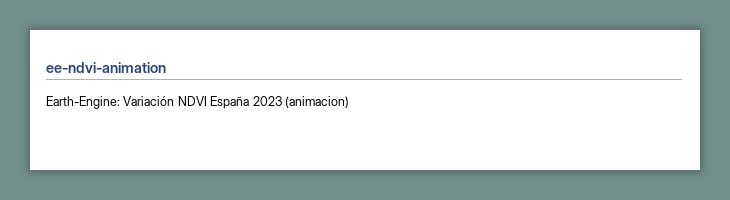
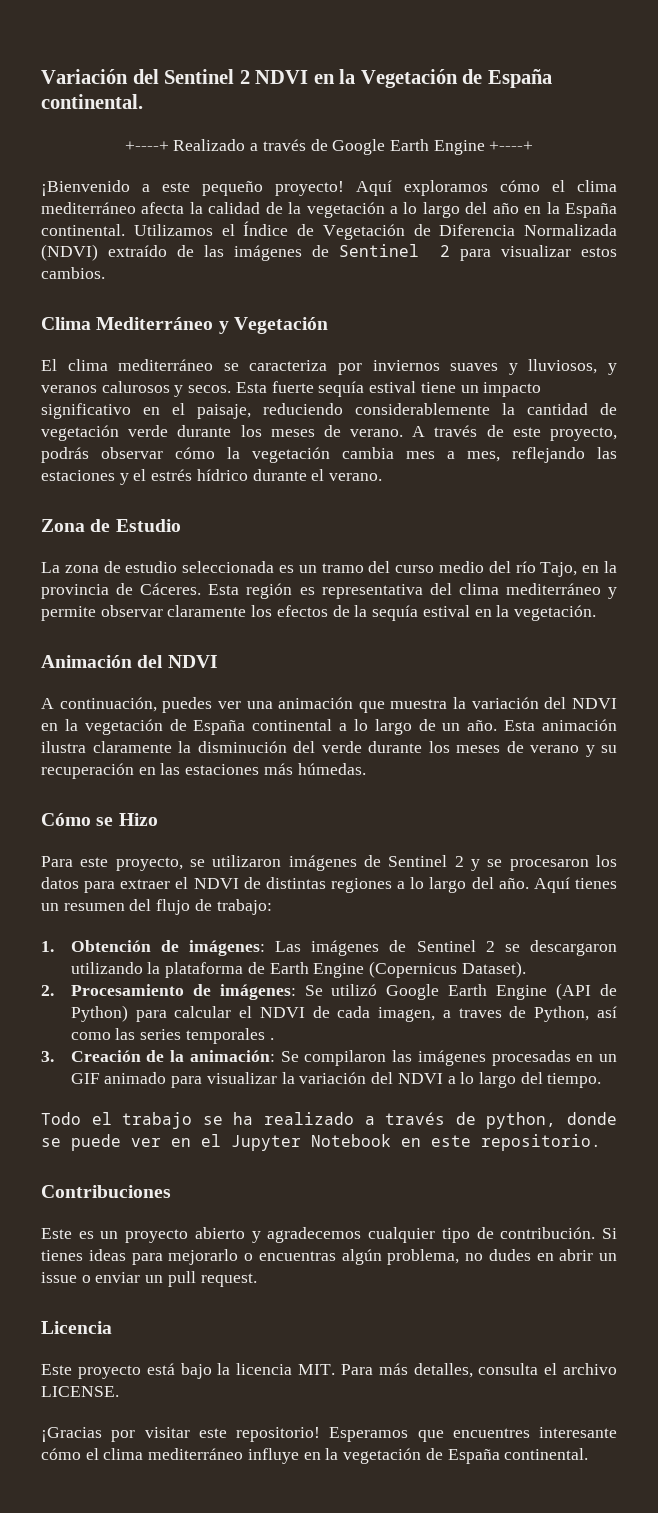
- ee-ndvi-animation
- Earth-Engine: Variación NDVI España 2023 (animacion)
+ Variación del Sentinel 2 NDVI en la Vegetación de España continental.
+ +----+ Realizado a través de Google Earth Engine +----+
+ ¡Bienvenido a este pequeño proyecto! Aquí exploramos cómo el clima mediterráneo afecta la calidad de la vegetación a lo largo del año en la España continental. Utilizamos el Índice de Vegetación de Diferencia Normalizada (NDVI) extraído de las imágenes de Sentinel 2 para visualizar estos cambios.
+ Clima Mediterráneo y Vegetación
+ El clima mediterráneo se caracteriza por inviernos suaves y lluviosos, y veranos calurosos y secos. Esta fuerte sequía estival tiene un impacto significativo en el paisaje, reduciendo considerablemente la cantidad de vegetación verde durante los meses de verano. A través de este proyecto, podrás observar cómo la vegetación cambia mes a mes, reflejando las estaciones y el estrés hídrico durante el verano.
+ Zona de Estudio
+ La zona de estudio seleccionada es un tramo del curso medio del río Tajo, en la provincia de Cáceres. Esta región es representativa del clima mediterráneo y permite observar claramente los efectos de la sequía estival en la vegetación.
+ Animación del NDVI
+ A continuación, puedes ver una animación que muestra la variación del NDVI en la vegetación de España continental a lo largo de un año. Esta animación ilustra claramente la disminución del verde durante los meses de verano y su recuperación en las estaciones más húmedas.
+ Cómo se Hizo
+ Para este proyecto, se utilizaron imágenes de Sentinel 2 y se procesaron los datos para extraer el NDVI de distintas regiones a lo largo del año. Aquí tienes un resumen del flujo de trabajo:
+ 1. Obtención de imágenes: Las imágenes de Sentinel 2 se descargaron utilizando la plataforma de Earth Engine (Copernicus Dataset).
+ 2. Procesamiento de imágenes: Se utilizó Google Earth Engine (API de Python) para calcular el NDVI de cada imagen, a traves de Python, así como las series temporales .
+ 3. Creación de la animación: Se compilaron las imágenes procesadas en un GIF animado para visualizar la variación del NDVI a lo largo del tiempo.
+ Todo el trabajo se ha realizado a través de python, donde se puede ver en el Jupyter Notebook en este repositorio.
+ Contribuciones
+ Este es un proyecto abierto y agradecemos cualquier tipo de contribución. Si tienes ideas para mejorarlo o encuentras algún problema, no dudes en abrir un issue o enviar un pull request.
+ Licencia
+ Este proyecto está bajo la licencia MIT. Para más detalles, consulta el archivo LICENSE.
+ ¡Gracias por visitar este repositorio! Esperamos que encuentres interesante cómo el clima mediterráneo influye en la vegetación de España continental.

